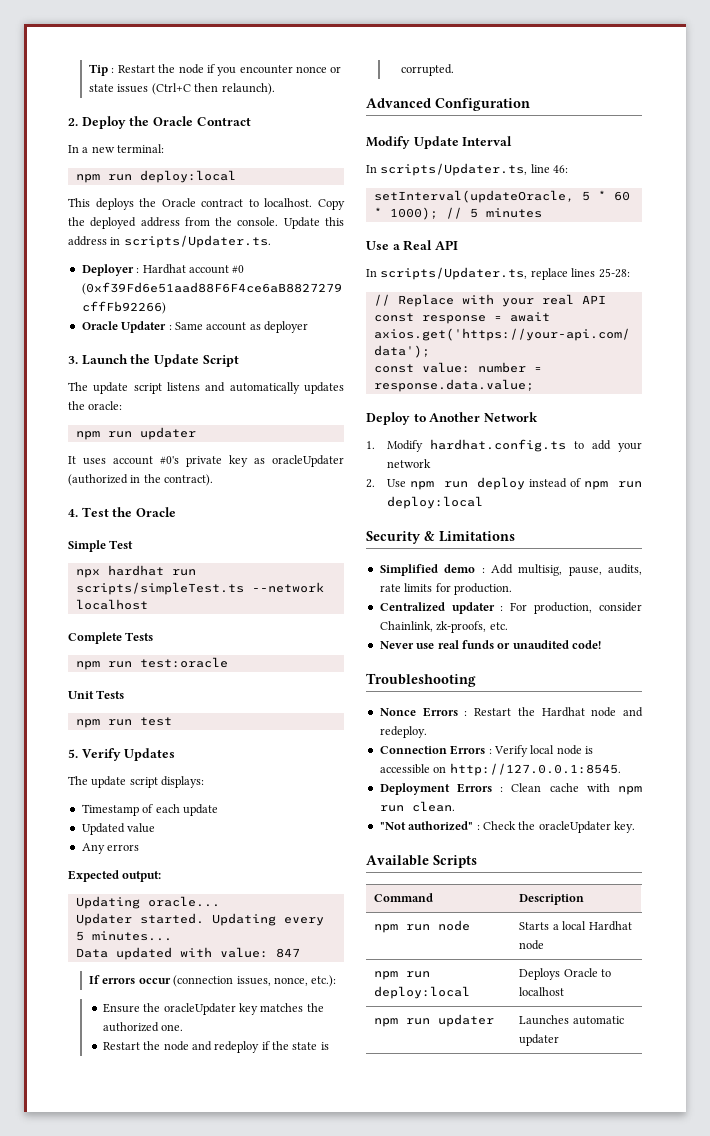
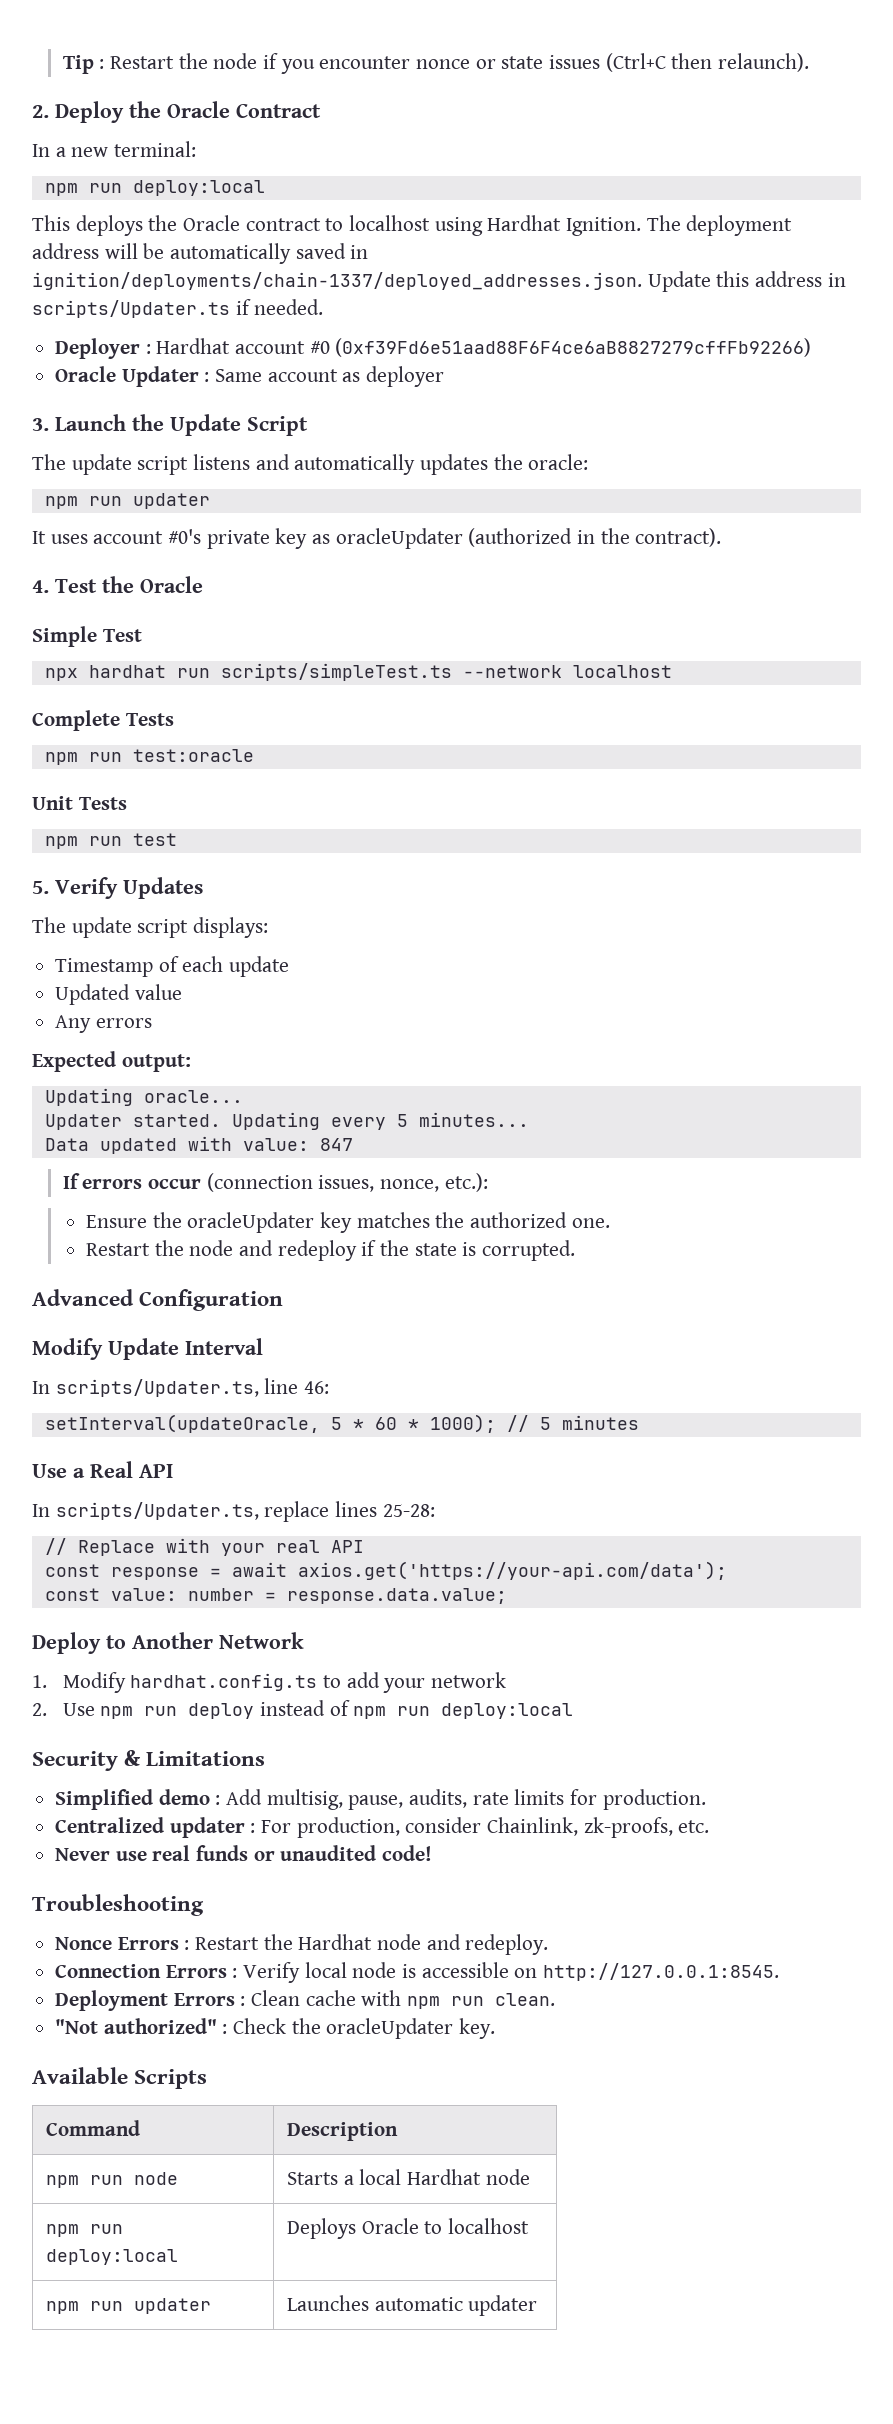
- This deploys the Oracle contract to localhost. Copy the deployed address from the console. Update this address in scripts/Updater.ts.
+ This deploys the Oracle contract to localhost using Hardhat Ignition. The deployment address will be automatically saved in ignition/deployments/chain-1337/deployed_addresses.json. Update this address in scripts/Updater.ts if needed.

